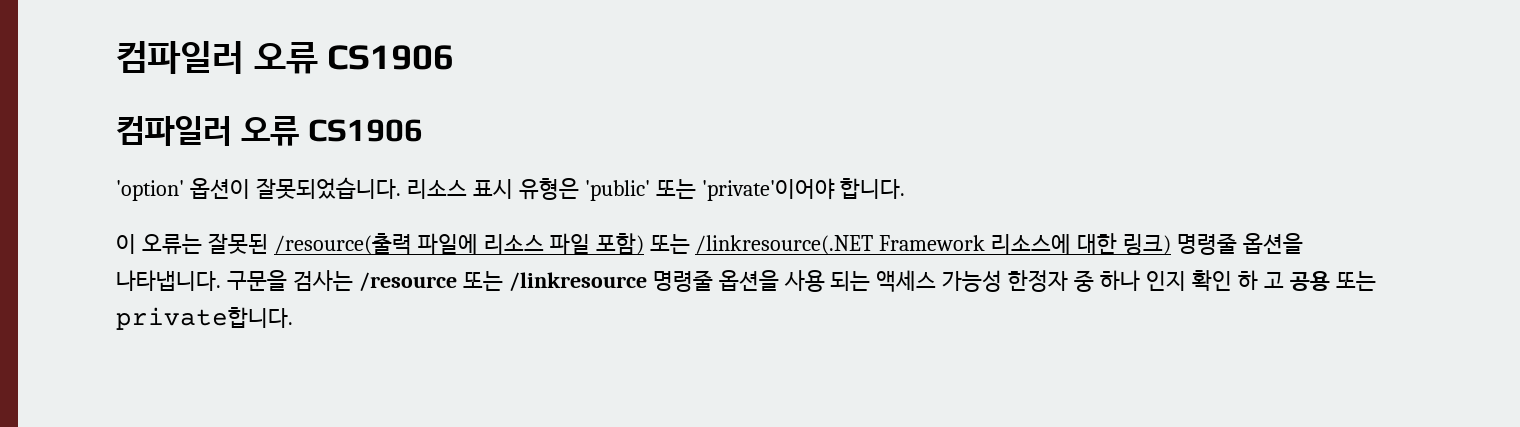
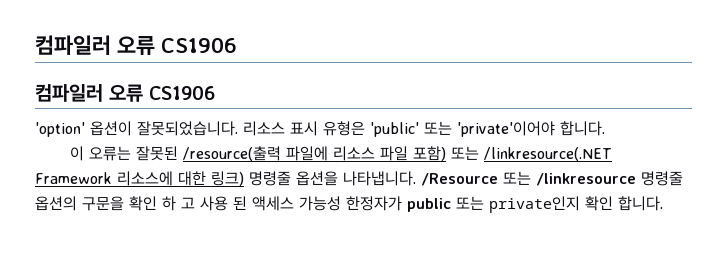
- 구문을 검사는 /resource 또는 /linkresource 명령줄 옵션을 사용 되는 액세스 가능성 한정자 중 하나 인지 확인 하 고 공용 또는 private합니다.
+ /Resource 또는 /linkresource 명령줄 옵션의 구문을 확인 하 고 사용 된 액세스 가능성 한정자가 public 또는 private인지 확인 합니다.

